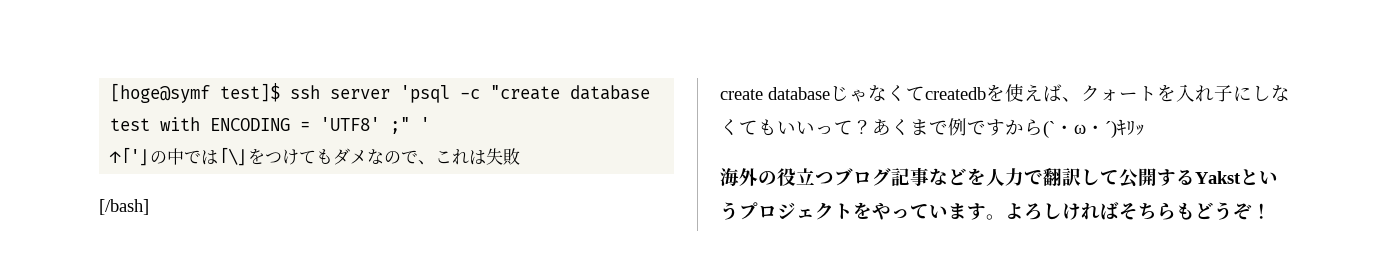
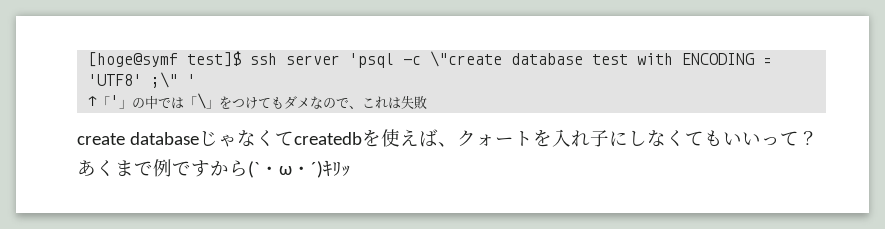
- [hoge@symf test]$ ssh server 'psql -c "create database test with ENCODING = 'UTF8' ;" '
+ [hoge@symf test]$ ssh server 'psql -c \"create database test with ENCODING = 'UTF8' ;\" '
- [/bash]
- 海外の役立つブログ記事などを人力で翻訳して公開するYakstというプロジェクトをやっています。よろしければそちらもどうぞ！

